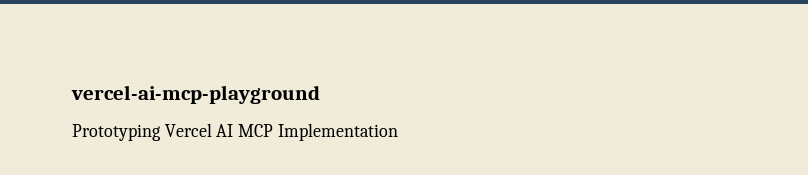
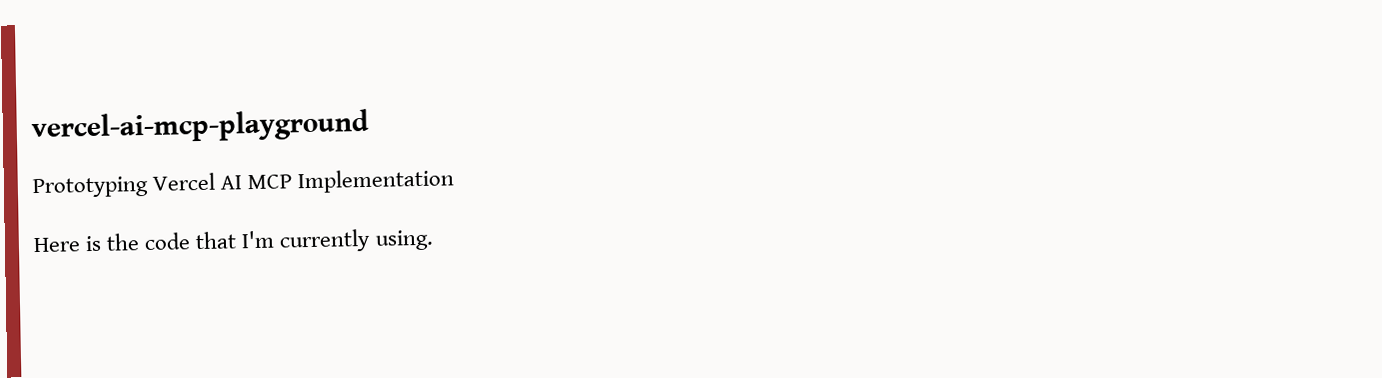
+ Here is the code that I'm currently using.

